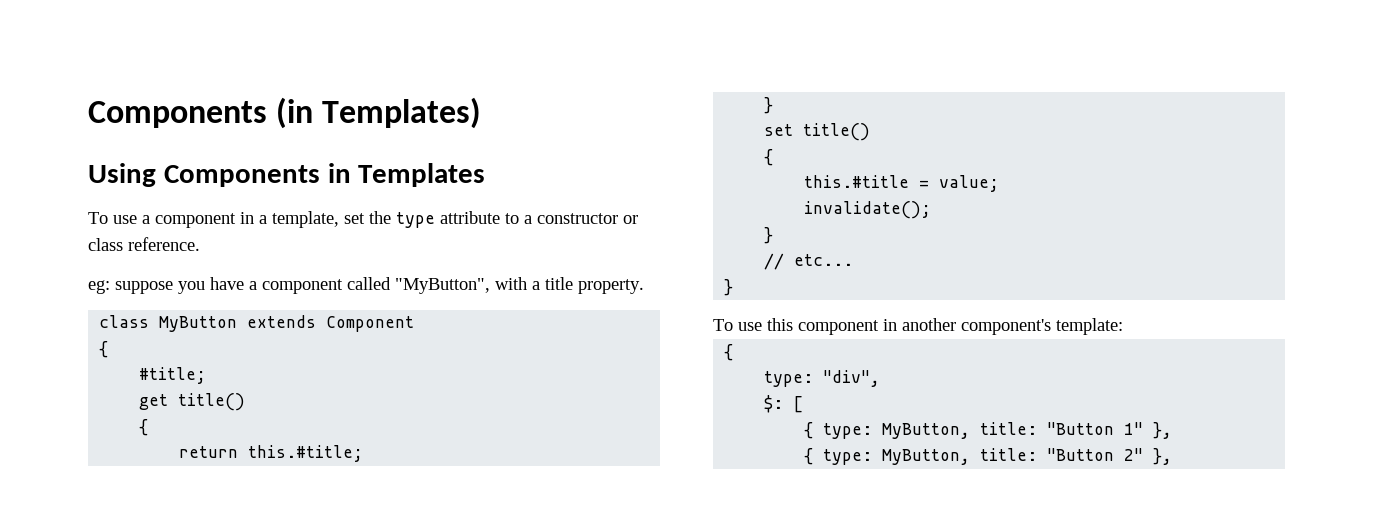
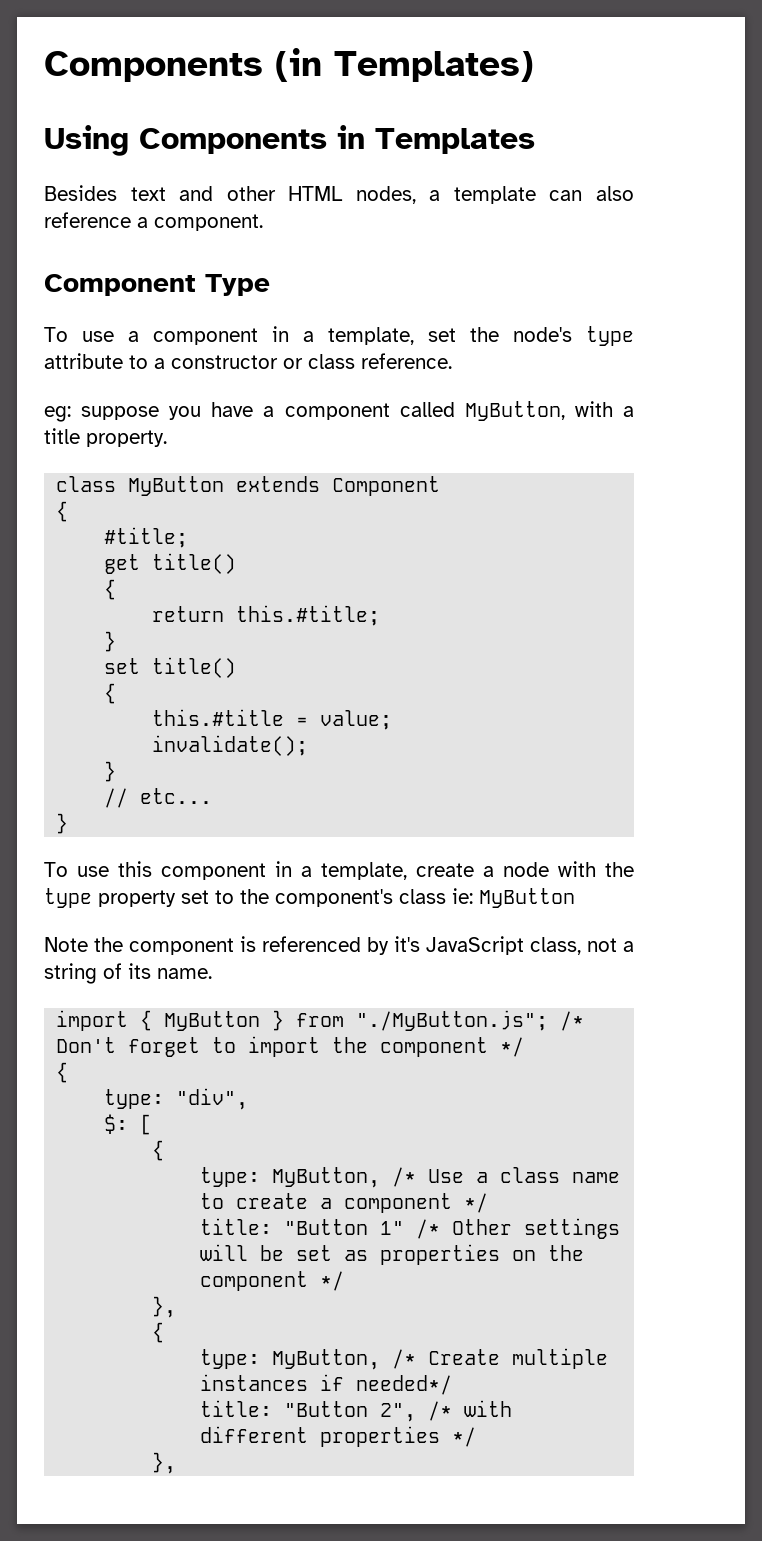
+ Besides text and other HTML nodes, a template can also reference a component.
+ Component Type
- To use a component in a template, set the type attribute to a constructor or class reference.
+ To use a component in a template, set the node's type attribute to a constructor or class reference.
- eg: suppose you have a component called "MyButton", with a title property.
+ eg: suppose you have a component called MyButton, with a title property.
- To use this component in another component's template:
+ To use this component in a template, create a node with the type property set to the component's class ie: MyButton
+ Note the component is referenced by it's JavaScript class, not a string of its name.
+ import { MyButton } from "./MyButton.js"; /* Don't forget to import the component */
  $: [
- { type: MyButton, title: "Button 1" },
- { type: MyButton, title: "Button 2" },
+ {
+ type: MyButton, /* Use a class name to create a component */
+ title: "Button 1" /* Other settings will be set as properties on the component */
+ },
+ {
+ type: MyButton, /* Create multiple instances if needed*/
+ title: "Button 2", /* with different properties */
+ },

